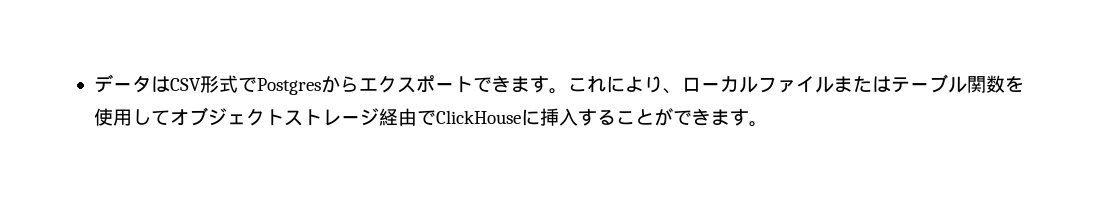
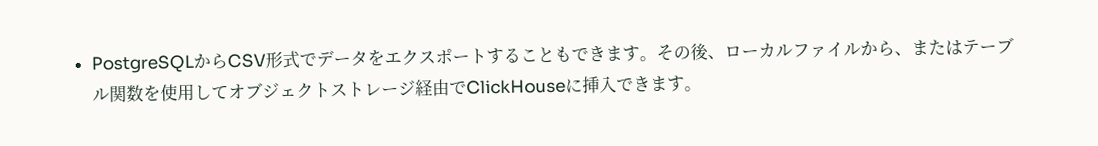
- データはCSV形式でPostgresからエクスポートできます。これにより、ローカルファイルまたはテーブル関数を使用してオブジェクトストレージ経由でClickHouseに挿入することができます。
+ PostgreSQLからCSV形式でデータをエクスポートすることもできます。その後、ローカルファイルから、またはテーブル関数を使用してオブジェクトストレージ経由でClickHouseに挿入できます。

